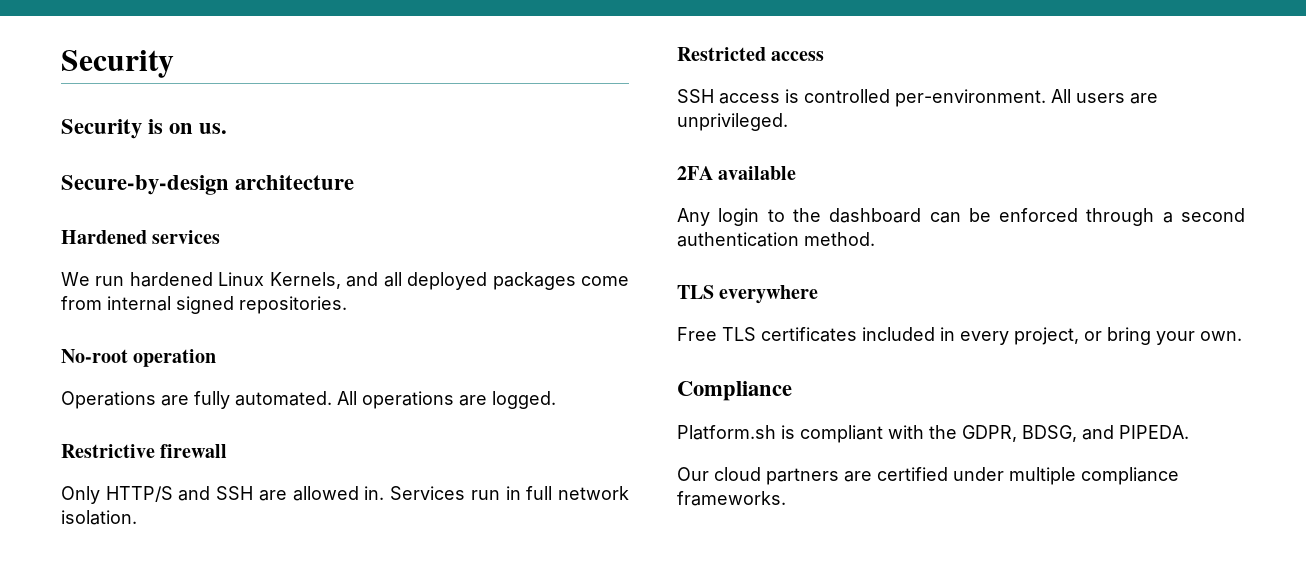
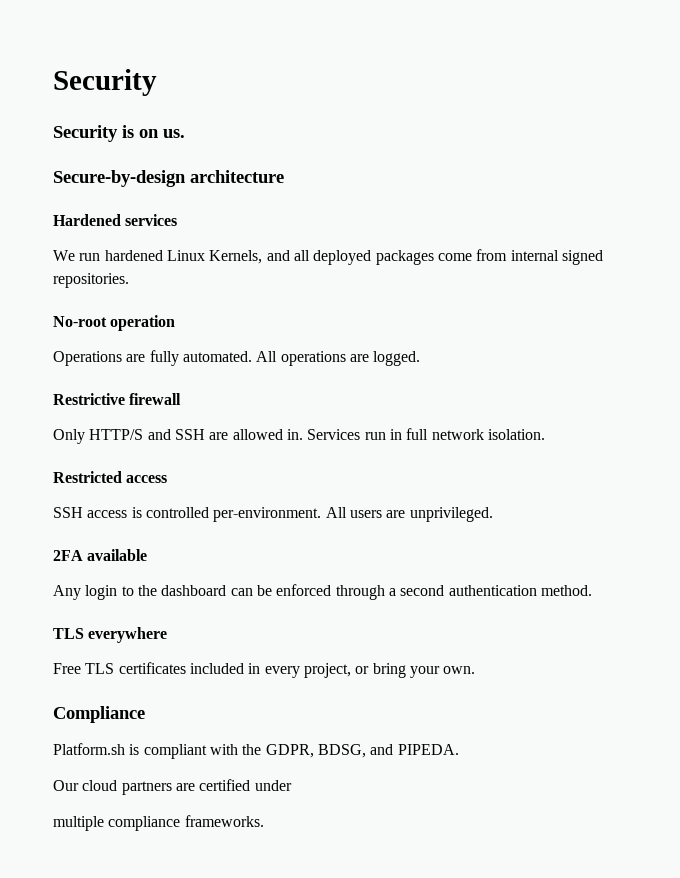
- Our cloud partners are certified under multiple compliance frameworks.
+ Our cloud partners are certified under
+ multiple compliance frameworks.

